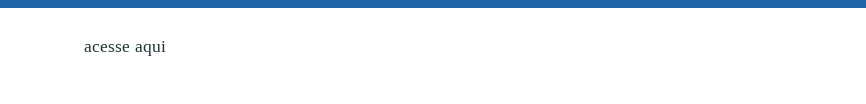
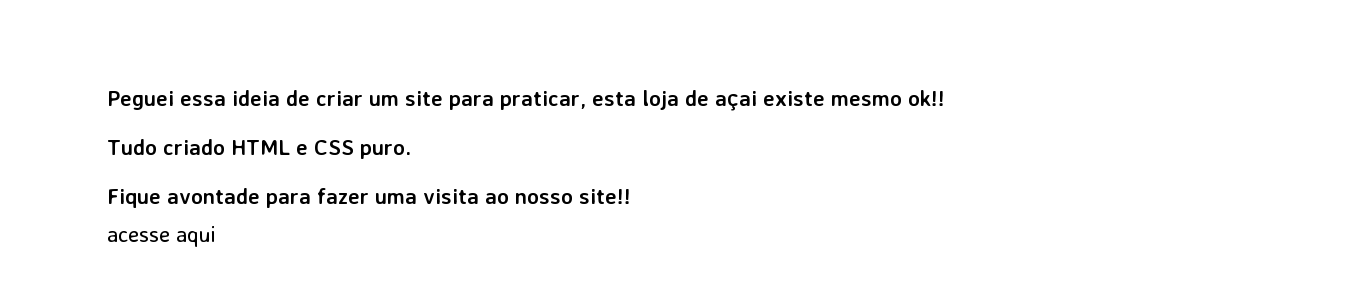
+ Peguei essa ideia de criar um site para praticar, esta loja de açai existe mesmo ok!!
+ Tudo criado HTML e CSS puro.
+ Fique avontade para fazer uma visita ao nosso site!!

